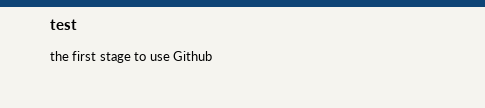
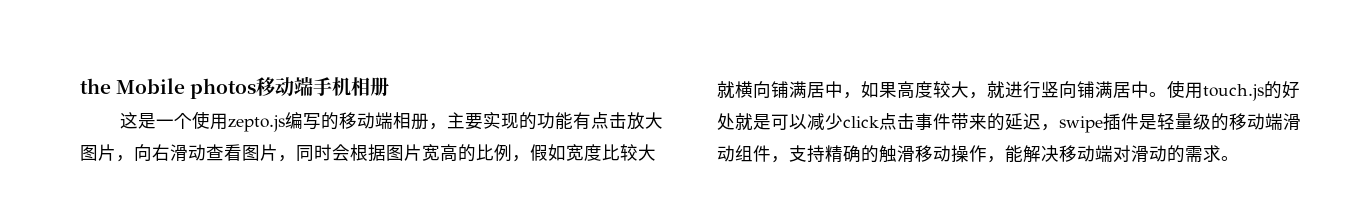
- test
- the first stage to use Github
+ the Mobile photos移动端手机相册
+ 这是一个使用zepto.js编写的移动端相册，主要实现的功能有点击放大图片，向右滑动查看图片，同时会根据图片宽高的比例，假如宽度比较大就横向铺满居中，如果高度较大，就进行竖向铺满居中。使用touch.js的好处就是可以减少click点击事件带来的延迟，swipe插件是轻量级的移动端滑动组件，支持精确的触滑移动操作，能解决移动端对滑动的需求。

